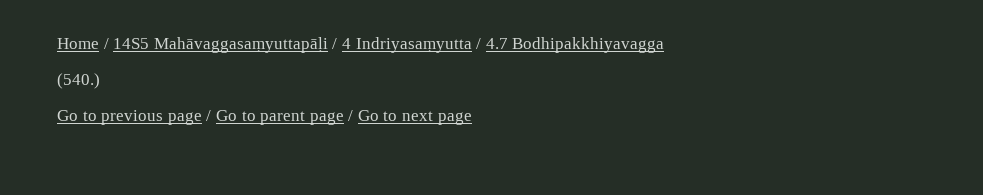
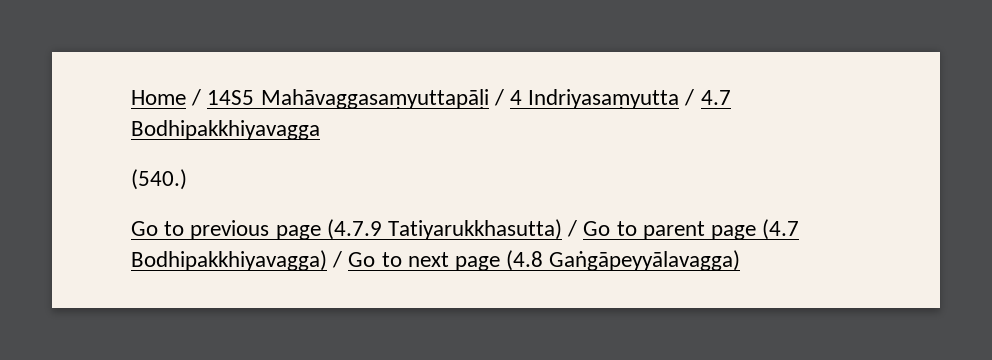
- Go to previous page / Go to parent page / Go to next page
+ Go to previous page (4.7.9 Tatiyarukkhasutta) / Go to parent page (4.7 Bodhipakkhiyavagga) / Go to next page (4.8 Gaṅgāpeyyālavagga)

